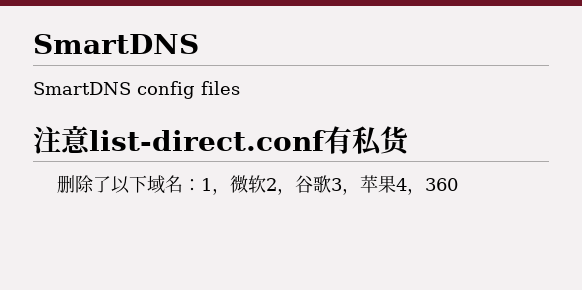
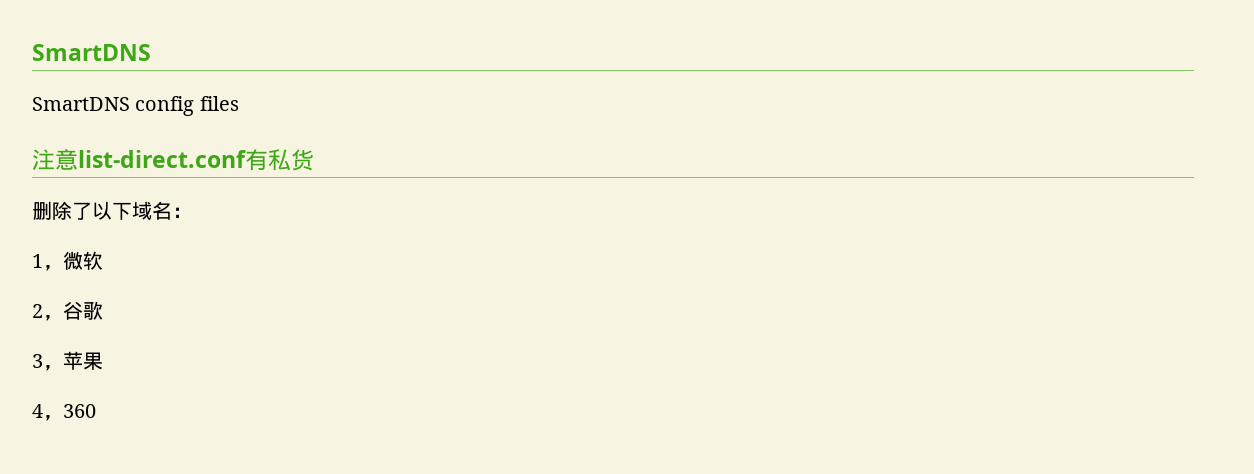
- 删除了以下域名：1，微软2，谷歌3，苹果4，360
+ 删除了以下域名：
+ 1，微软
+ 2，谷歌
+ 3，苹果
+ 4，360

